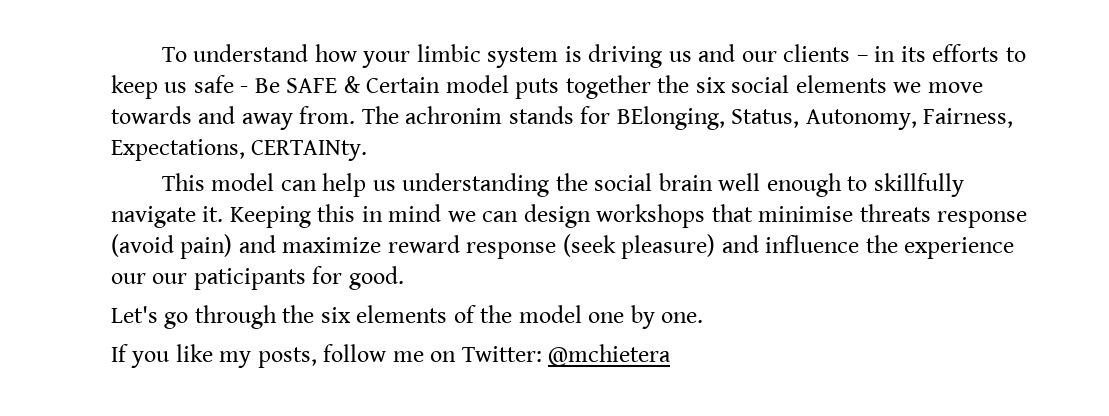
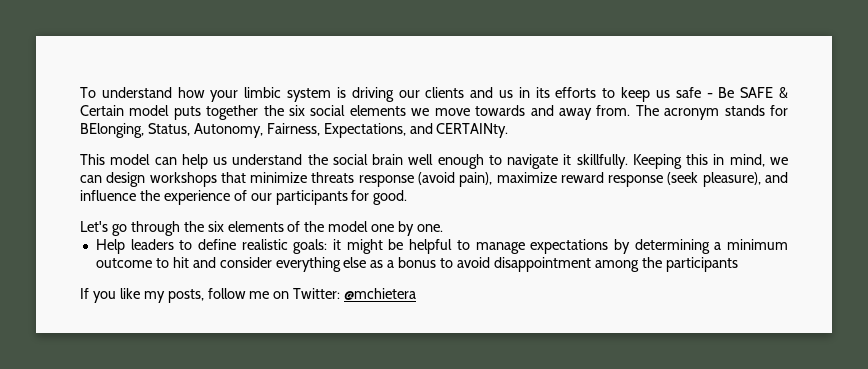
- To understand how your limbic system is driving us and our clients – in its efforts to keep us safe - Be SAFE & Certain model puts together the six social elements we move towards and away from.
+ To understand how your limbic system is driving our clients and us in its efforts to keep us safe - Be SAFE & Certain model puts together the six social elements we move towards and away from.
- The achronim stands for BElonging, Status, Autonomy, Fairness, Expectations, CERTAINty.
+ The acronym stands for BElonging, Status, Autonomy, Fairness, Expectations, and CERTAINty.
- This model can help us understanding the social brain well enough to skillfully navigate it.
+ This model can help us understand the social brain well enough to navigate it skillfully.
- Keeping this in mind we can design workshops that minimise threats response (avoid pain) and maximize reward response (seek pleasure) and influence the experience our our paticipants for good.
+ Keeping this in mind, we can design workshops that minimize threats response (avoid pain), maximize reward response (seek pleasure), and influence the experience of our participants for good.
+ Help leaders to define realistic goals: it might be helpful to manage expectations by determining a minimum outcome to hit and consider everything else as a bonus to avoid disappointment among the participants

